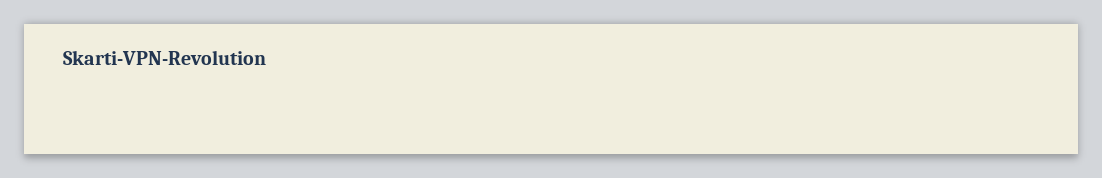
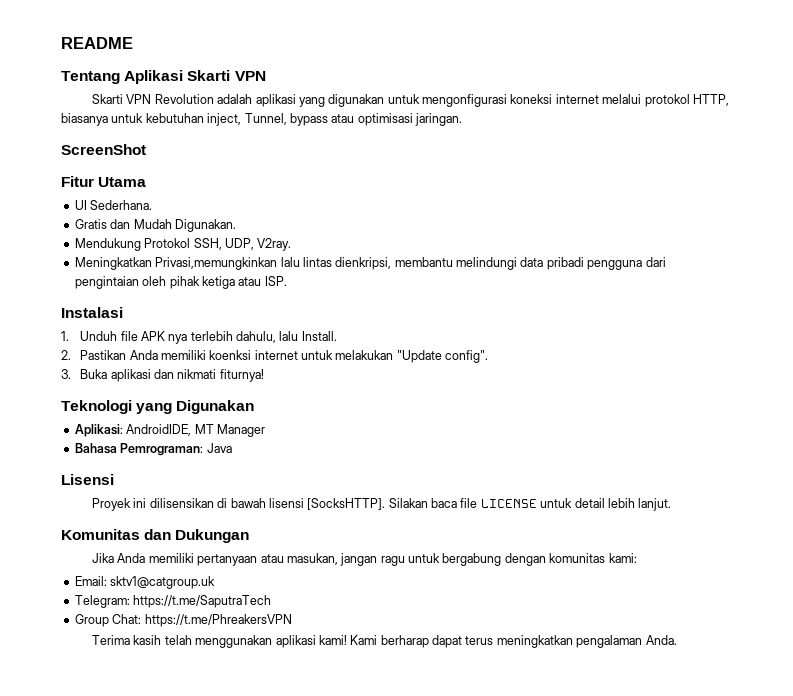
- Skarti-VPN-Revolution
+ README
+ Tentang Aplikasi Skarti VPN
+ Skarti VPN Revolution adalah aplikasi yang digunakan untuk mengonfigurasi koneksi internet melalui protokol HTTP, biasanya untuk kebutuhan inject, Tunnel, bypass atau optimisasi jaringan.
+ ScreenShot
+ Fitur Utama
+ UI Sederhana.
+ Gratis dan Mudah Digunakan.
+ Mendukung Protokol SSH, UDP, V2ray.
+ Meningkatkan Privasi,memungkinkan lalu lintas dienkripsi, membantu melindungi data pribadi pengguna dari pengintaian oleh pihak ketiga atau ISP.
+ Instalasi
+ 1. Unduh file APK nya terlebih dahulu, lalu Install.
+ 2. Pastikan Anda memiliki koenksi internet untuk melakukan "Update config".
+ 3. Buka aplikasi dan nikmati fiturnya!
+ Teknologi yang Digunakan
+ Aplikasi: AndroidIDE, MT Manager
+ Bahasa Pemrograman: Java
+ Lisensi
+ Proyek ini dilisensikan di bawah lisensi [SocksHTTP]. Silakan baca file LICENSE untuk detail lebih lanjut.
+ Komunitas dan Dukungan
+ Jika Anda memiliki pertanyaan atau masukan, jangan ragu untuk bergabung dengan komunitas kami:
+ Email: sktv1@catgroup.uk
+ Telegram: https://t.me/SaputraTech
+ Group Chat: https://t.me/PhreakersVPN
+ Terima kasih telah menggunakan aplikasi kami! Kami berharap dapat terus meningkatkan pengalaman Anda.

